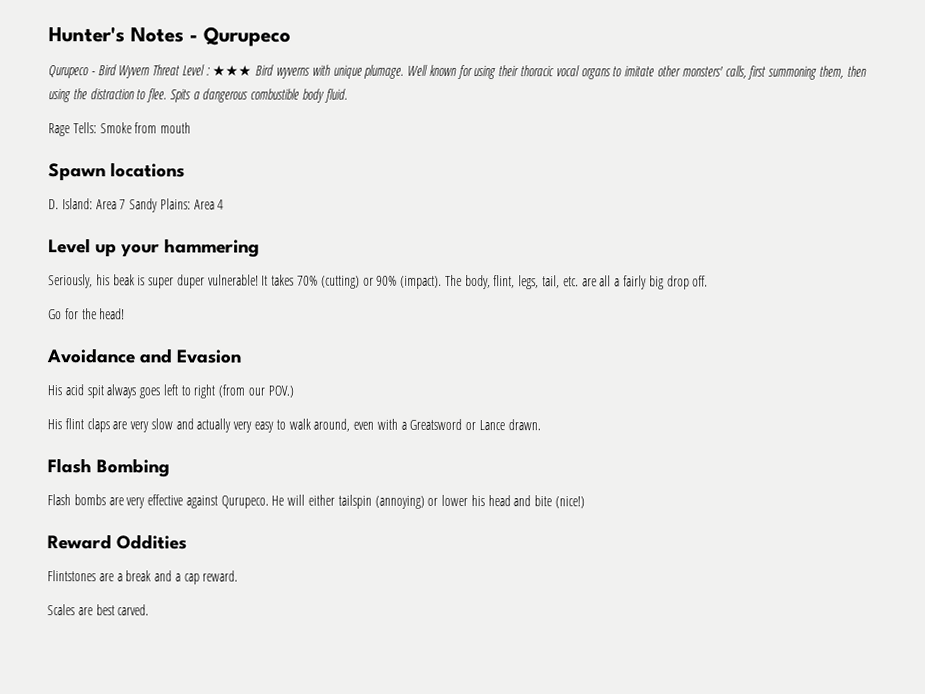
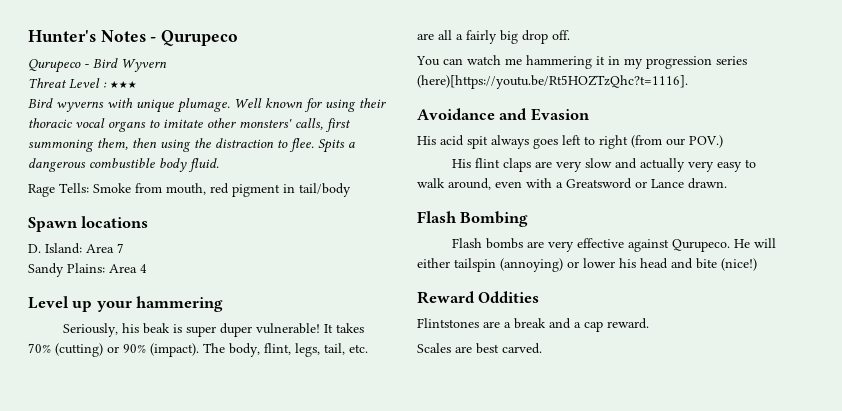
- Qurupeco - Bird Wyvern Threat Level : ★★★ Bird wyverns with unique plumage.
+ Qurupeco - Bird Wyvern
+ Threat Level : ★★★
+ Bird wyverns with unique plumage.
- Rage Tells: Smoke from mouth
+ Rage Tells: Smoke from mouth, red pigment in tail/body
- D. Island: Area 7 Sandy Plains: Area 4
+ D. Island: Area 7
+ Sandy Plains: Area 4
- Go for the head!
+ You can watch me hammering it in my progression series (here)[https://youtu.be/Rt5HOZTzQhc?t=1116].

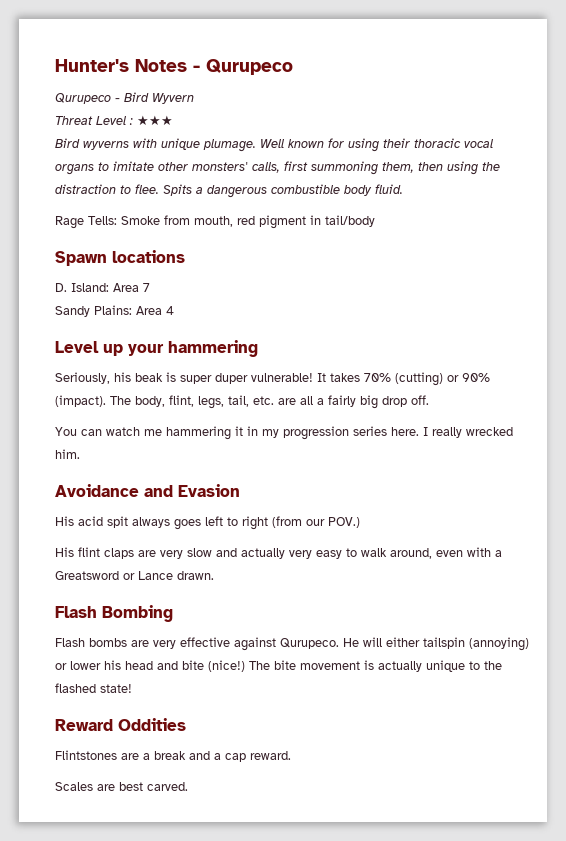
- You can watch me hammering it in my progression series (here)[https://youtu.be/Rt5HOZTzQhc?t=1116].
+ You can watch me hammering it in my progression series here. I really wrecked him.
+ The bite movement is actually unique to the flashed state!

